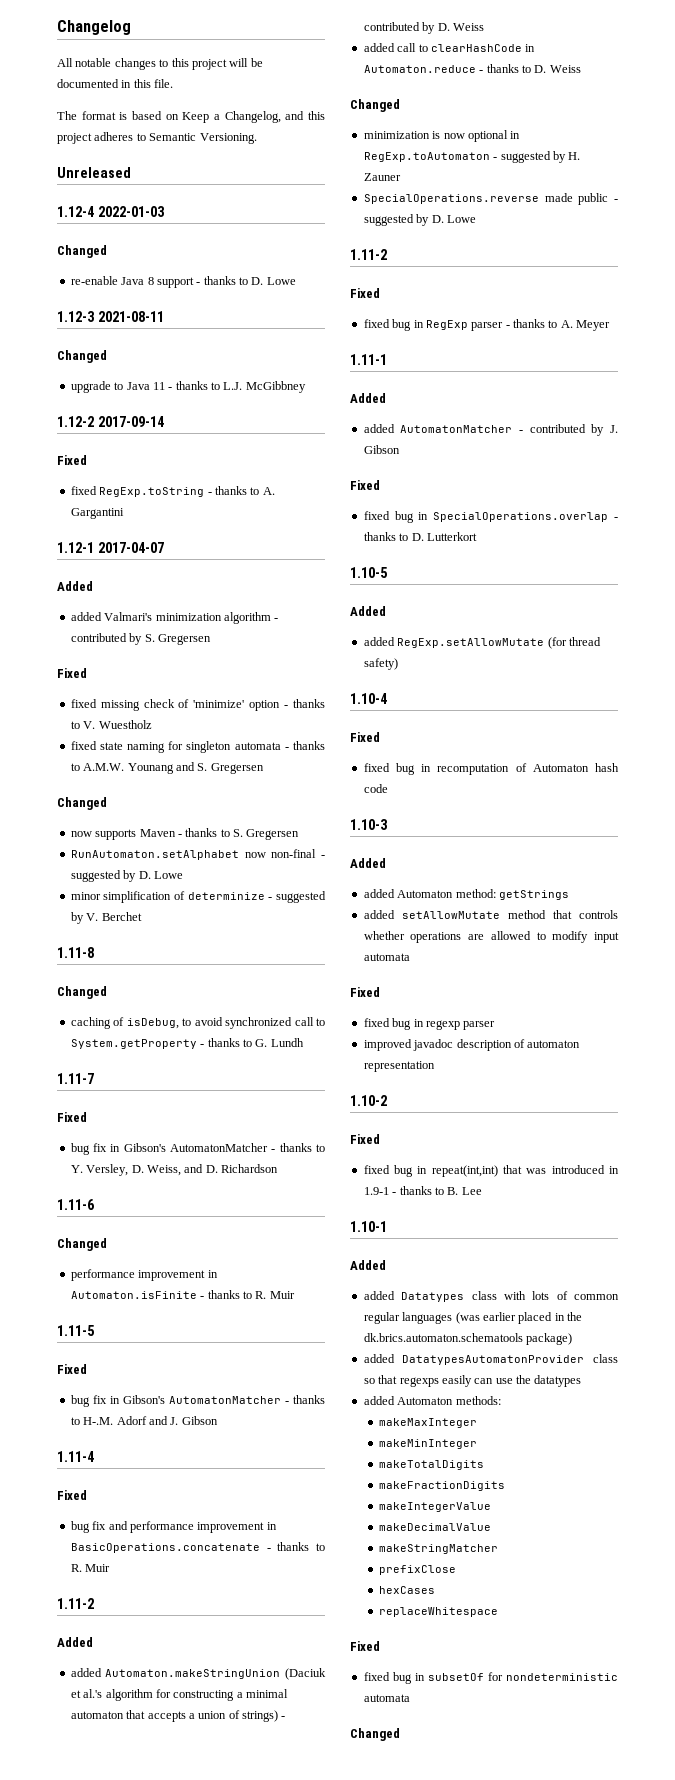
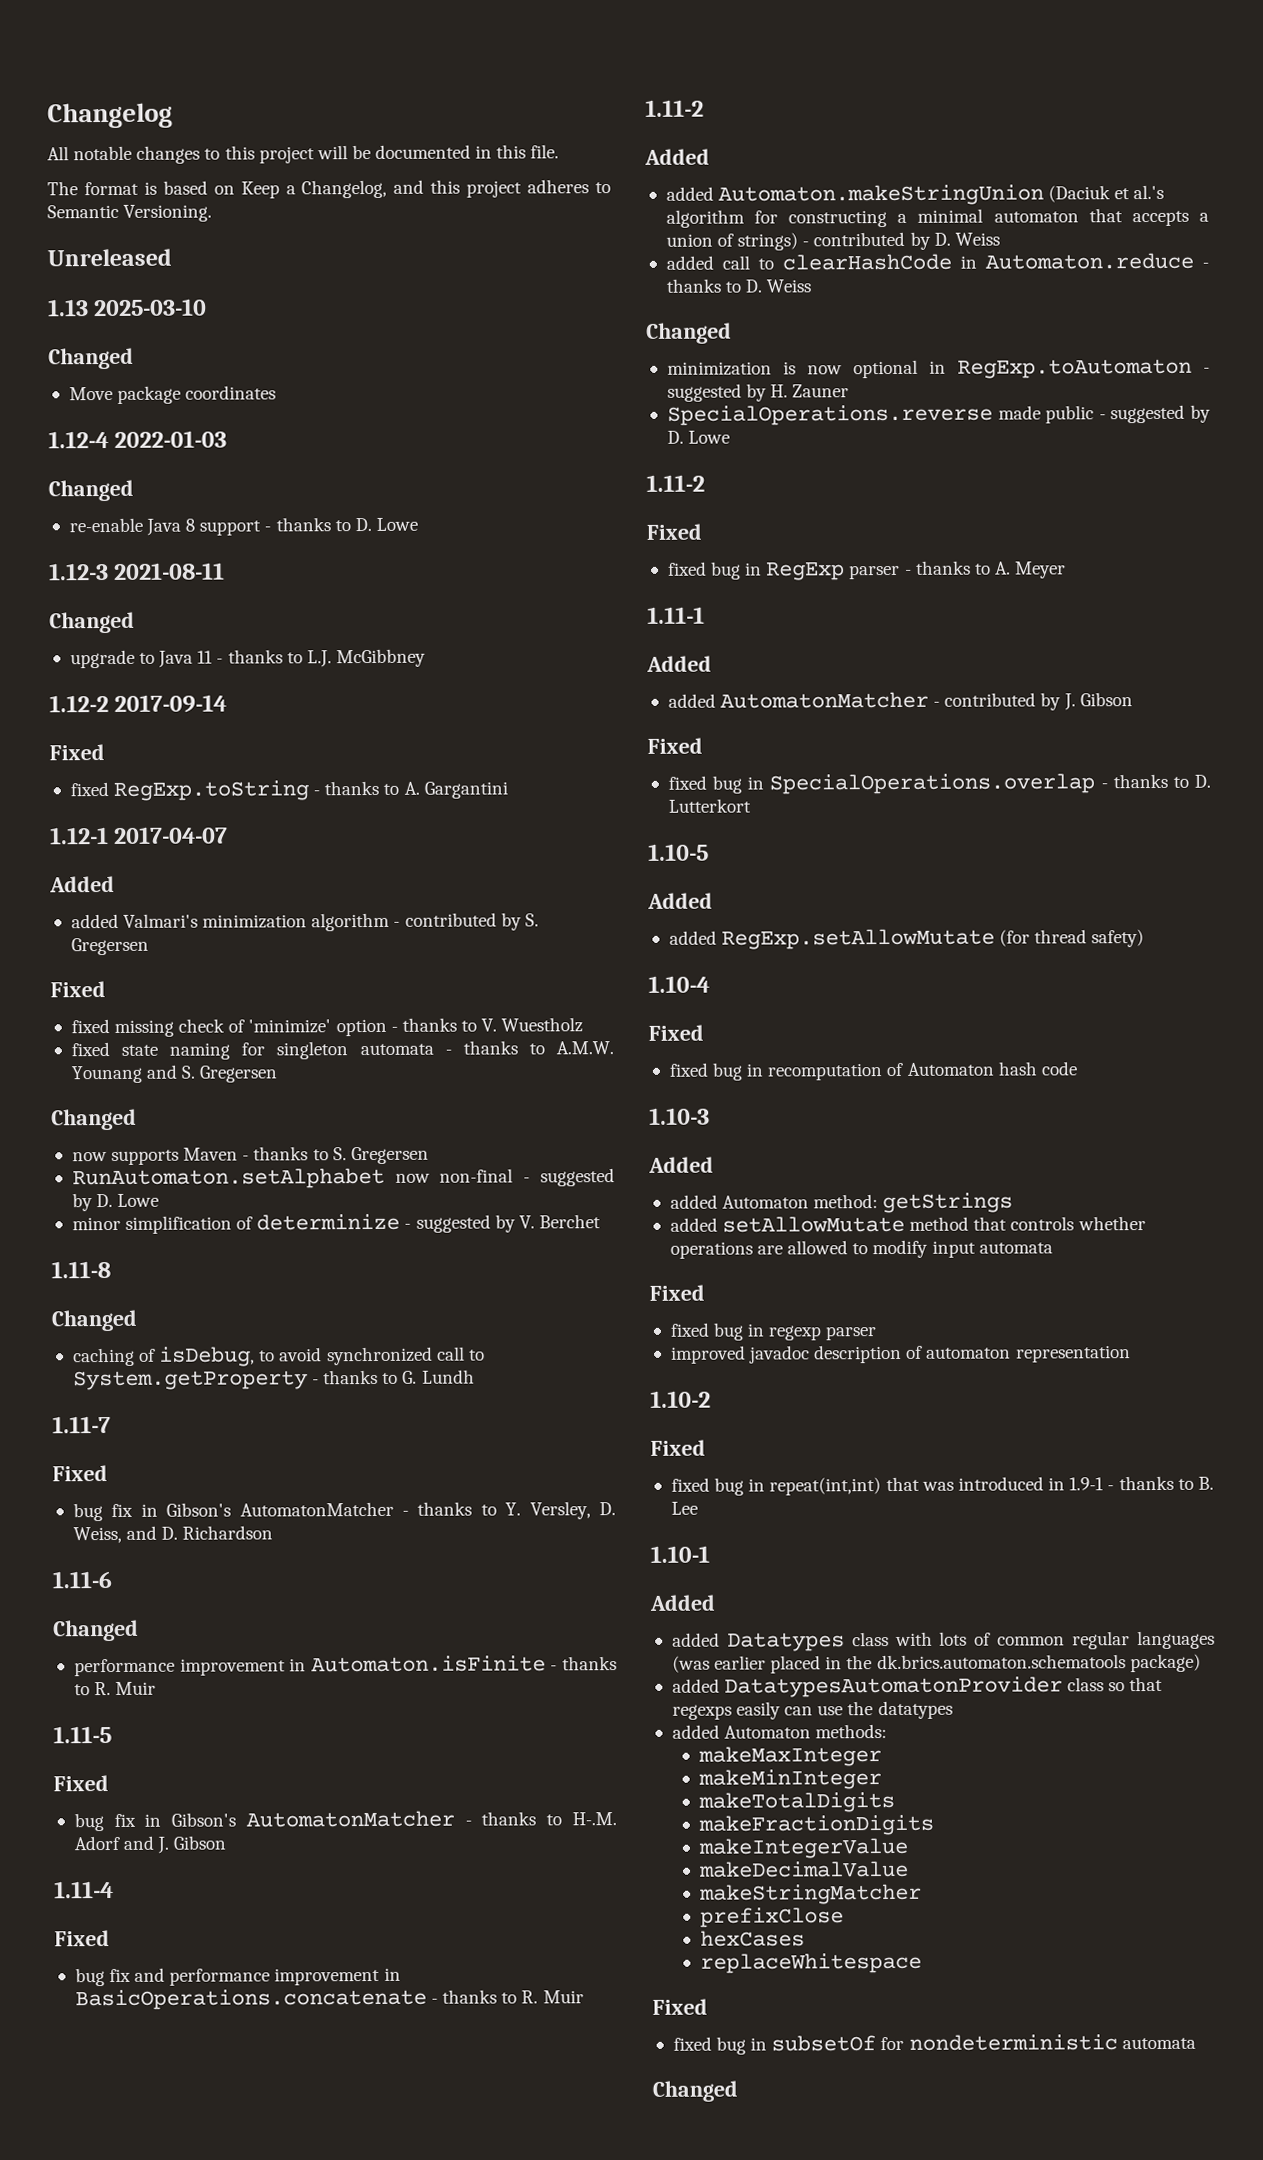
+ 1.13 2025-03-10
+ Changed
+ Move package coordinates

